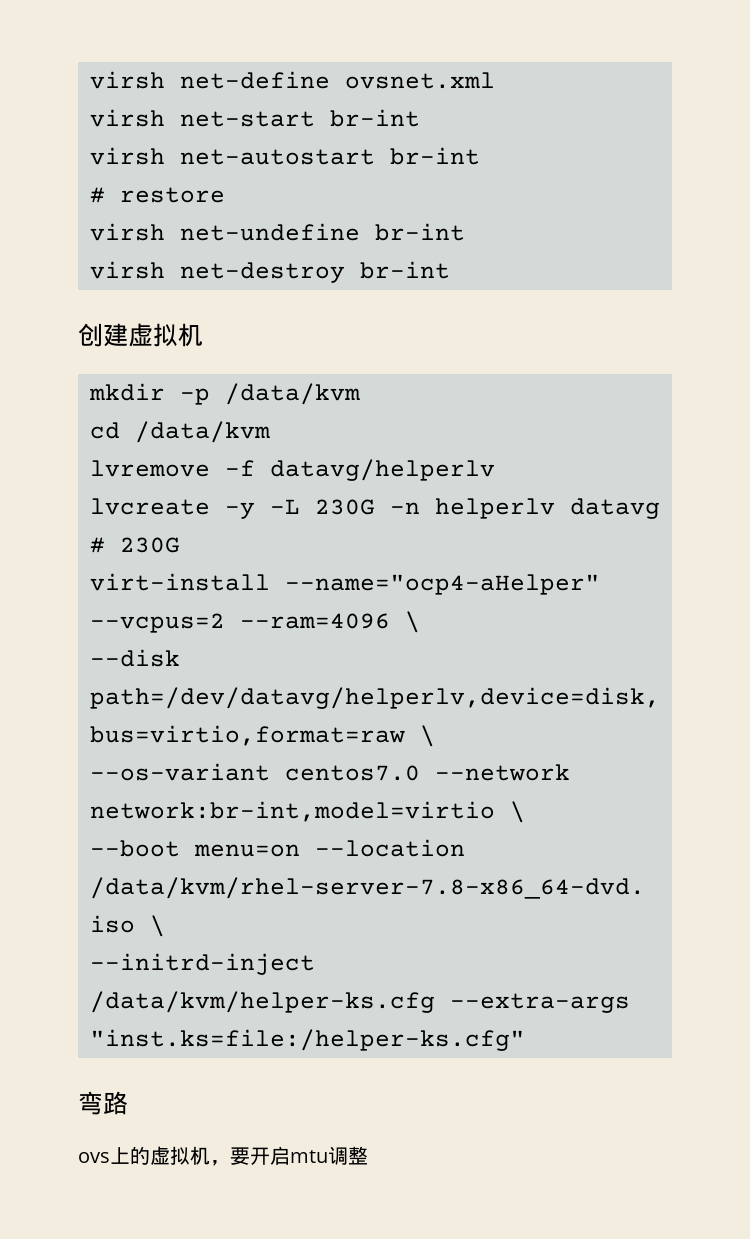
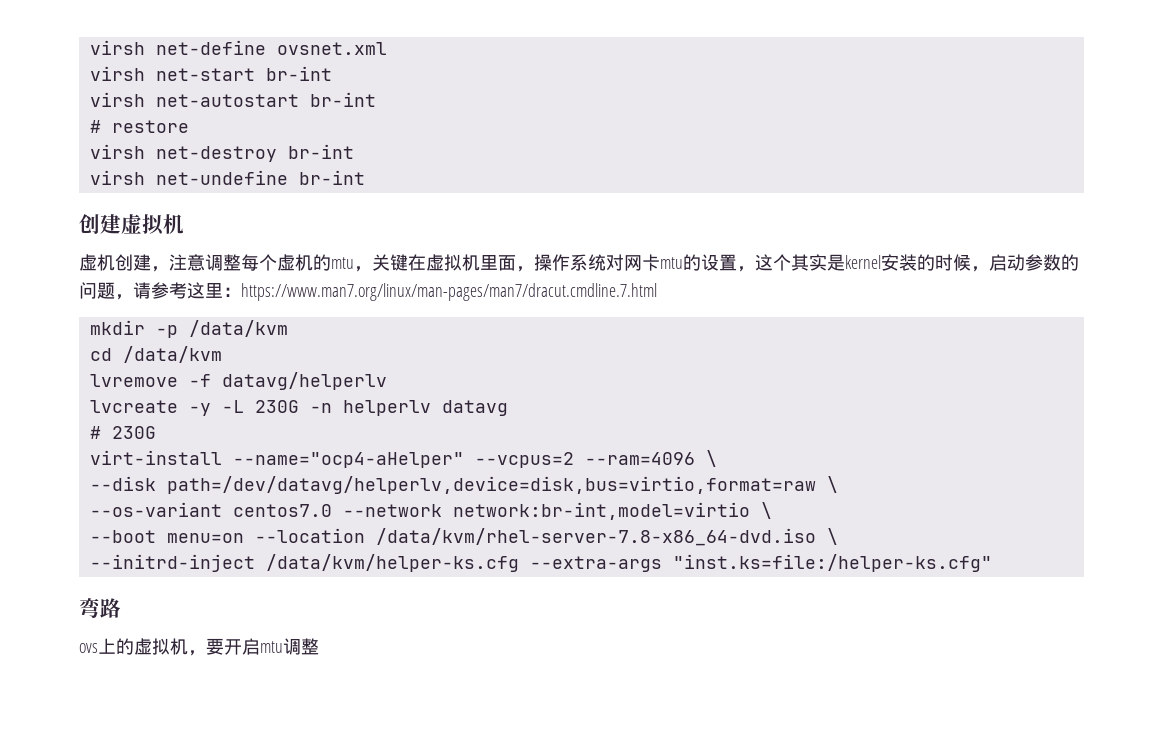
+ virsh net-destroy br-int
  virsh net-undefine br-int
- virsh net-destroy br-int
+ 虚机创建，注意调整每个虚机的mtu，关键在虚拟机里面，操作系统对网卡mtu的设置，这个其实是kernel安装的时候，启动参数的问题，请参考这里：https://www.man7.org/linux/man-pages/man7/dracut.cmdline.7.html

